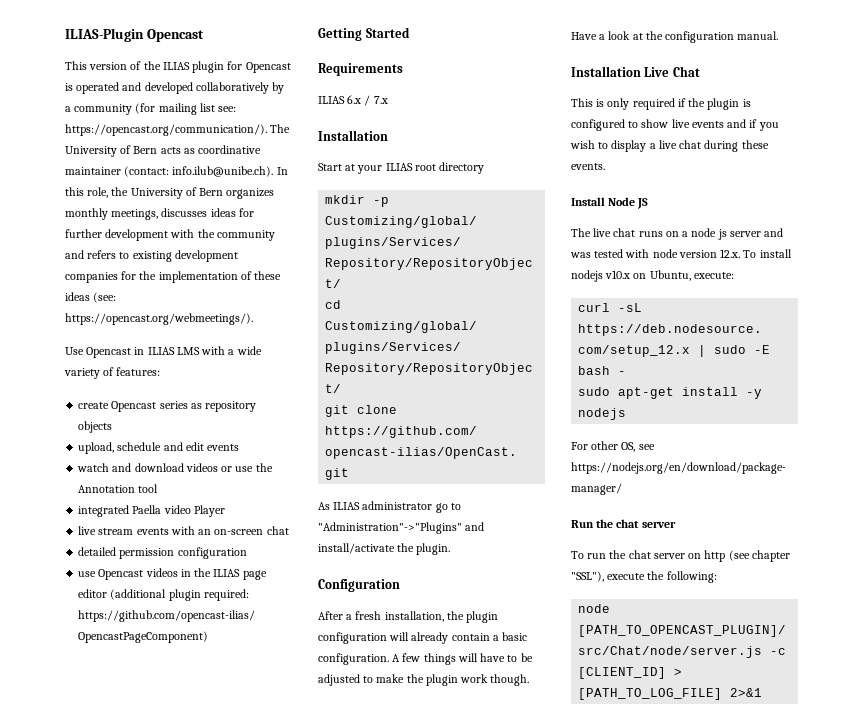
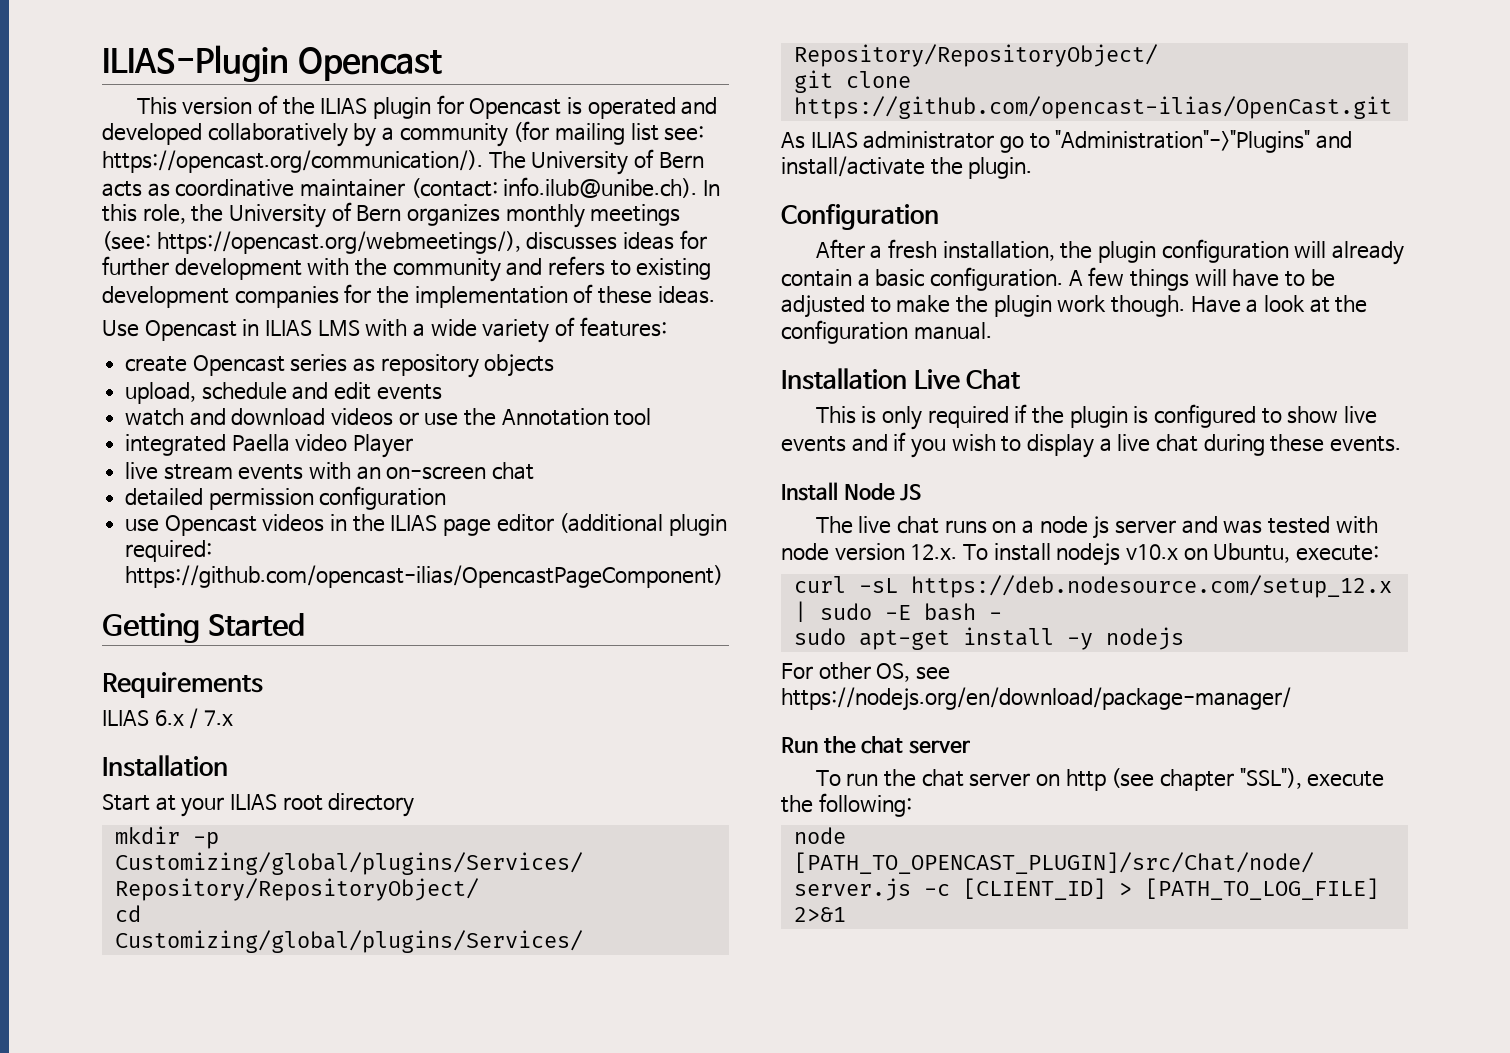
- This version of the ILIAS plugin for Opencast is operated and developed collaboratively by a community (for mailing list see: https://opencast.org/communication/). The University of Bern acts as coordinative maintainer (contact: info.ilub@unibe.ch). In this role, the University of Bern organizes monthly meetings, discusses ideas for further development with the community and refers to existing development companies for the implementation of these ideas (see: https://opencast.org/webmeetings/).
+ This version of the ILIAS plugin for Opencast is operated and developed collaboratively by a community (for mailing list see: https://opencast.org/communication/). The University of Bern acts as coordinative maintainer (contact: info.ilub@unibe.ch). In this role, the University of Bern organizes monthly meetings (see: https://opencast.org/webmeetings/), discusses ideas for further development with the community and refers to existing development companies for the implementation of these ideas.

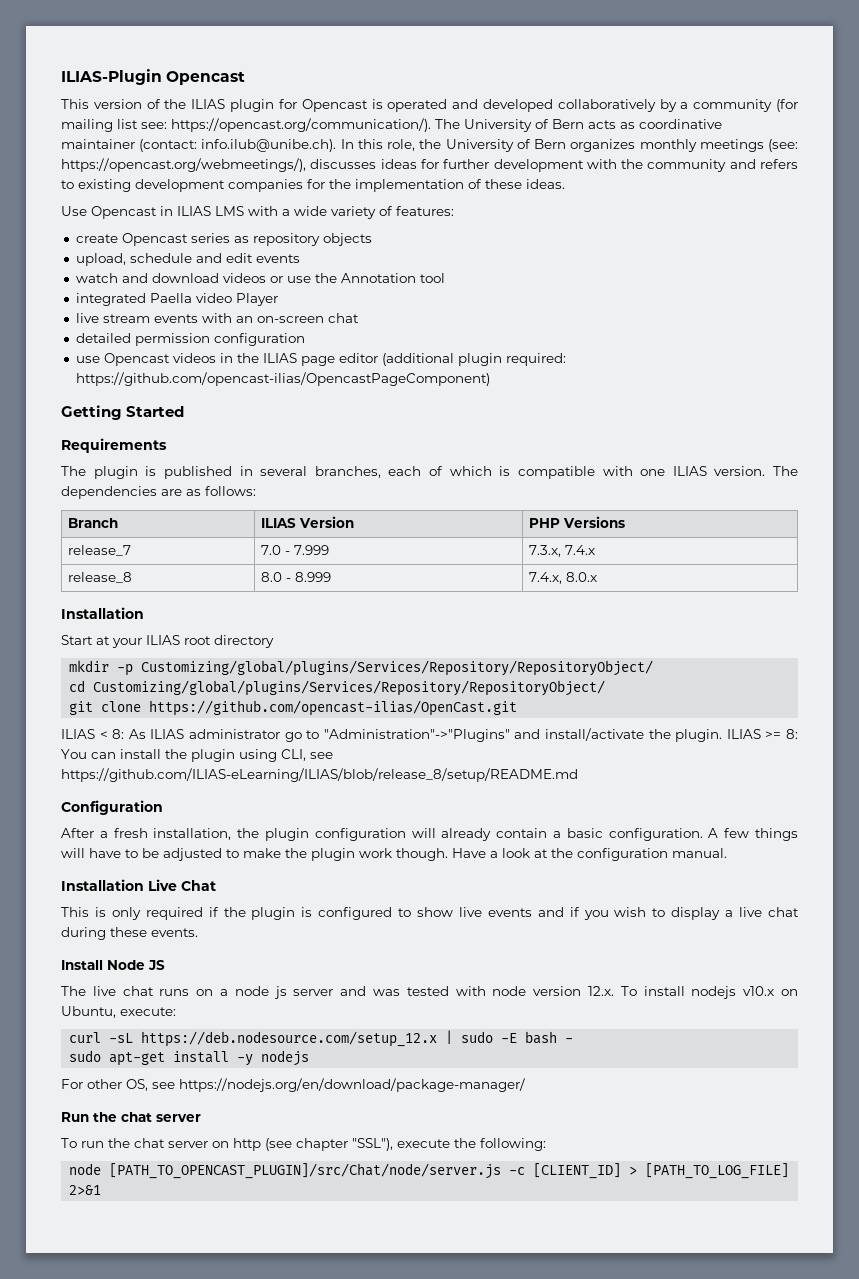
- ILIAS 6.x / 7.x
+ The plugin is published in several branches, each of which is compatible with one ILIAS version. The dependencies are as follows:
+ Branch | ILIAS Version | PHP Versions
+ release_7 | 7.0 - 7.999 | 7.3.x, 7.4.x
+ release_8 | 8.0 - 8.999 | 7.4.x, 8.0.x
- As ILIAS administrator go to "Administration"->"Plugins" and install/activate the plugin.
+ ILIAS < 8: As ILIAS administrator go to "Administration"->"Plugins" and install/activate the plugin. ILIAS >= 8: You can install the plugin using CLI, see https://github.com/ILIAS-eLearning/ILIAS/blob/release_8/setup/README.md

